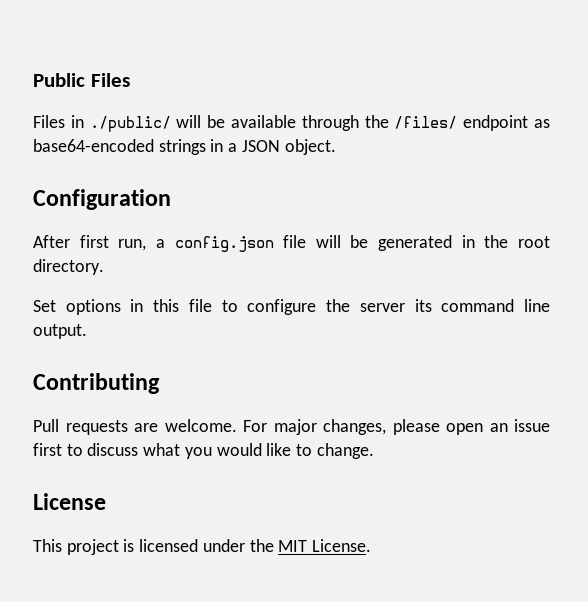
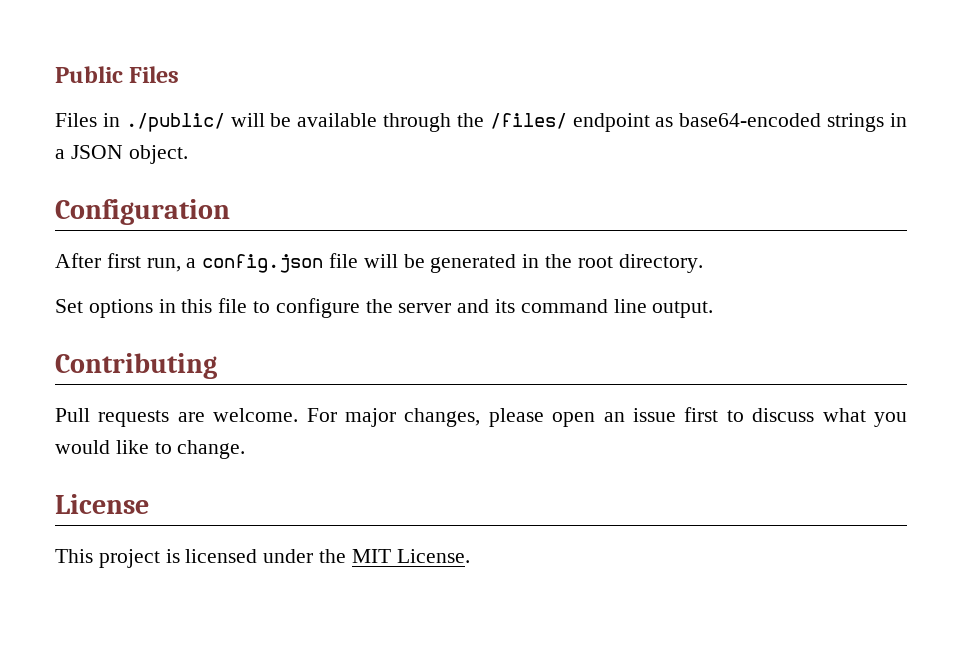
- Set options in this file to configure the server its command line output.
+ Set options in this file to configure the server and its command line output.

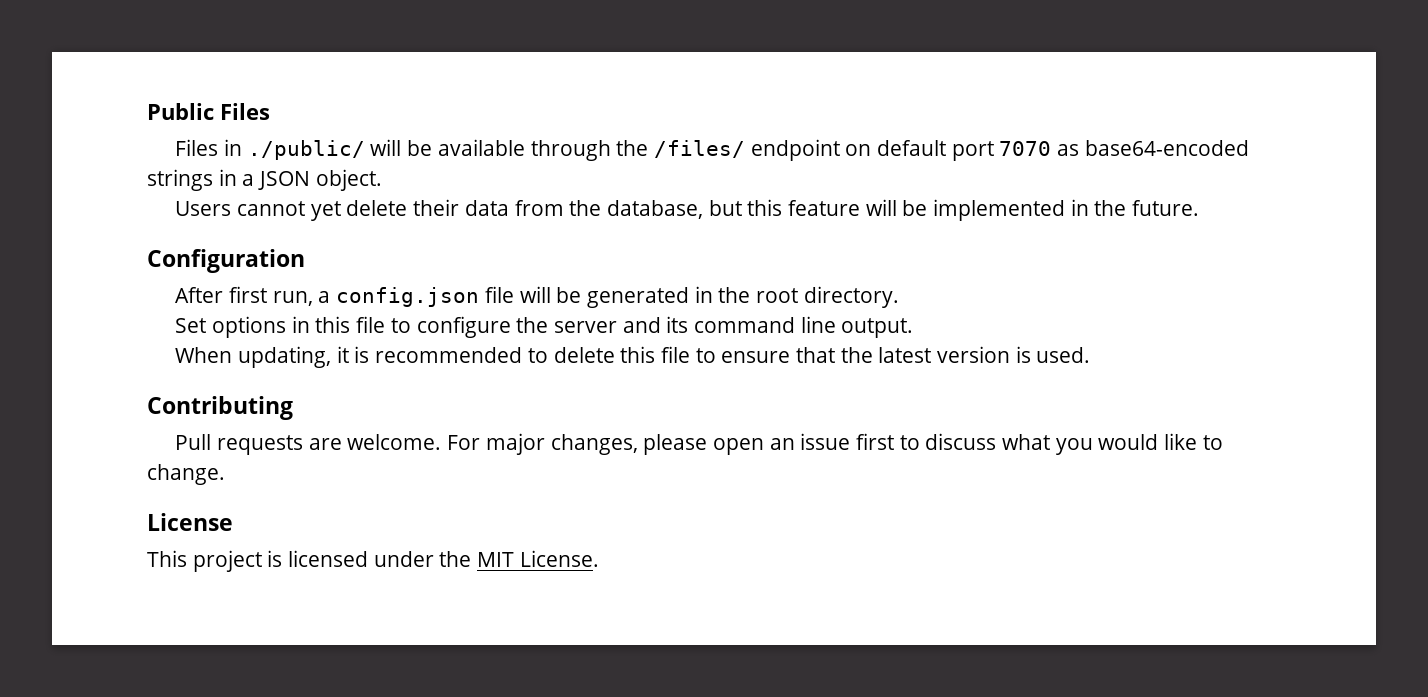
- Files in ./public/ will be available through the /files/ endpoint as base64-encoded strings in a JSON object.
+ Files in ./public/ will be available through the /files/ endpoint on default port 7070 as base64-encoded strings in a JSON object.
+ Users cannot yet delete their data from the database, but this feature will be implemented in the future.
+ When updating, it is recommended to delete this file to ensure that the latest version is used.

